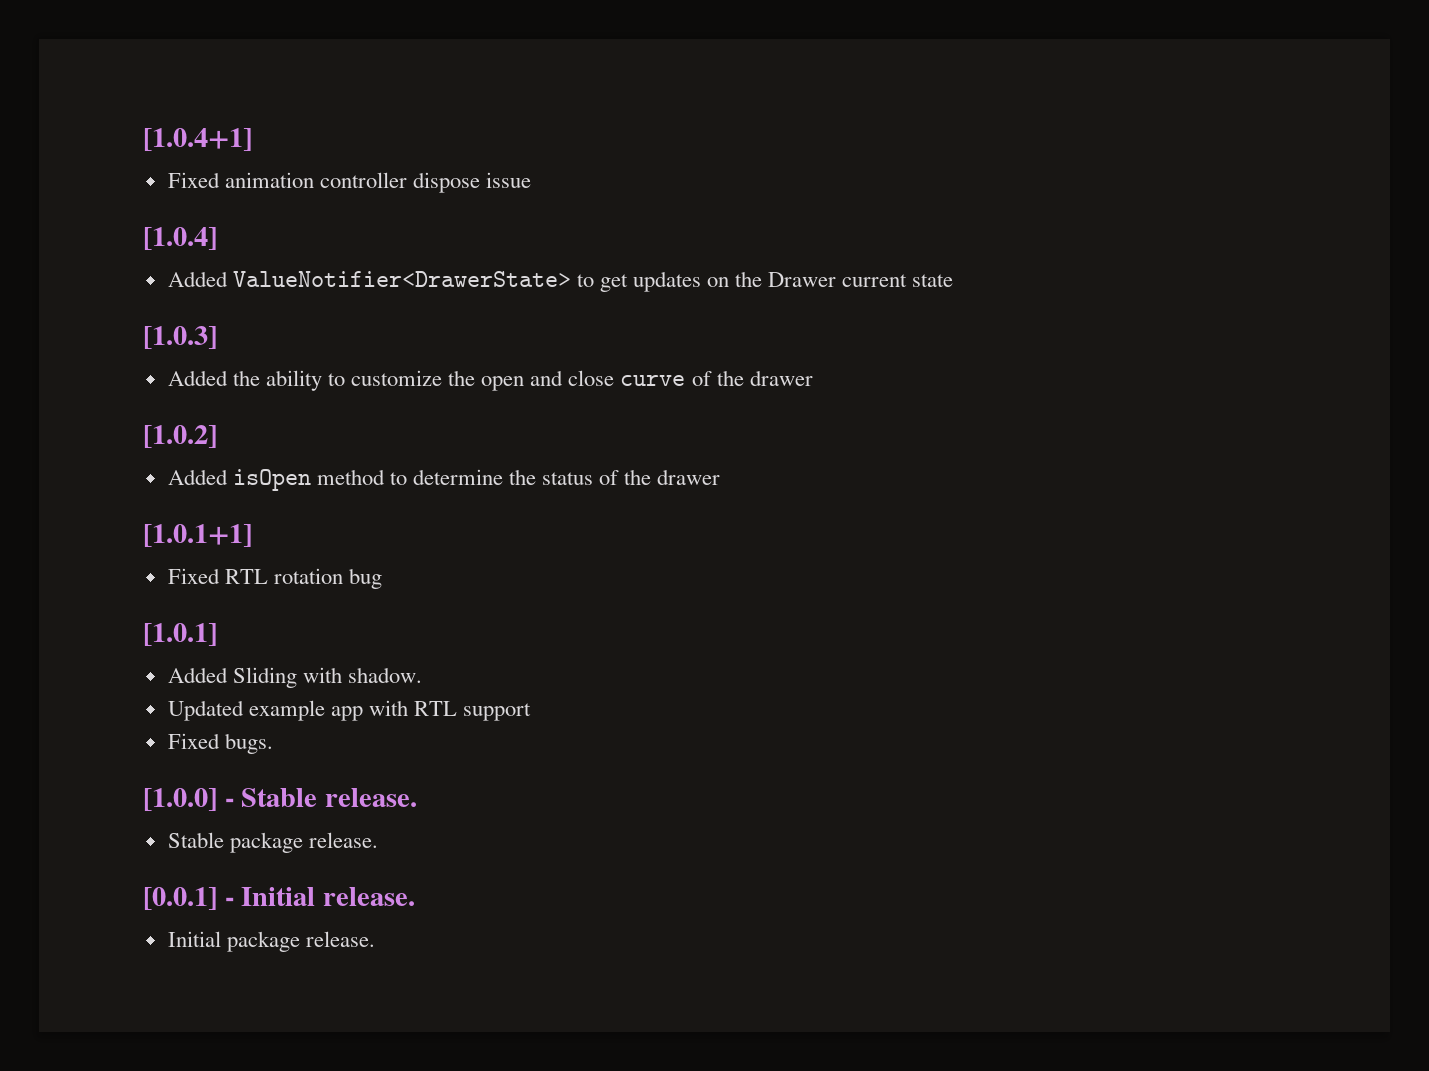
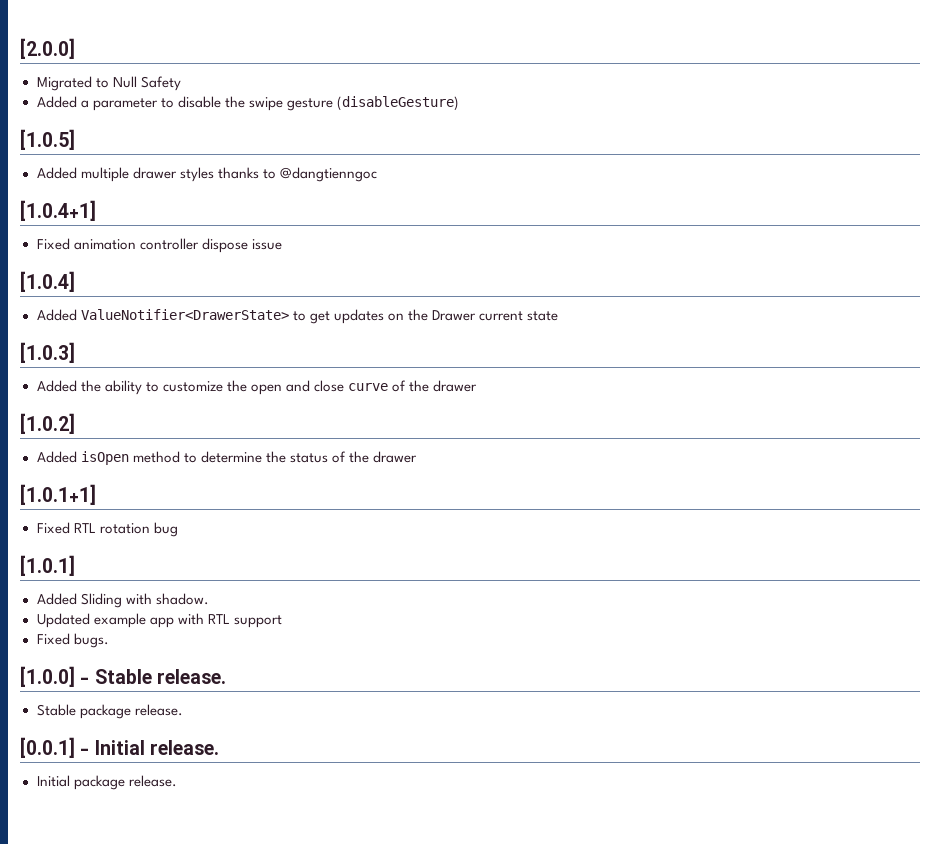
+ [2.0.0]
+ Migrated to Null Safety
+ Added a parameter to disable the swipe gesture (disableGesture)
+ [1.0.5]
+ Added multiple drawer styles thanks to @dangtienngoc

